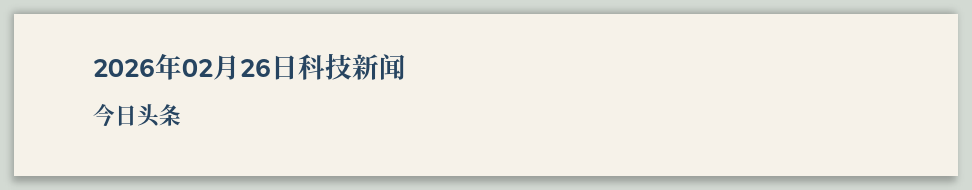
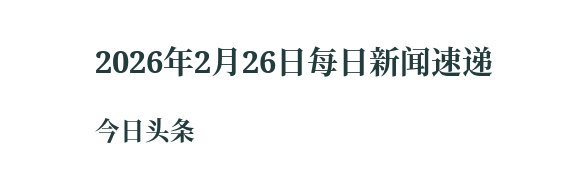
- 2026年02月26日科技新闻
+ 2026年2月26日每日新闻速递

